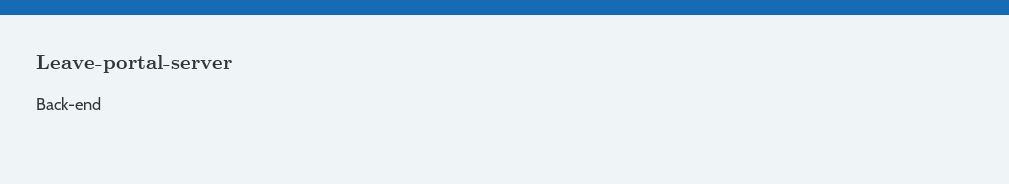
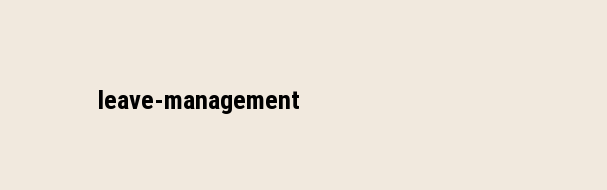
- Leave-portal-server
- Back-end
+ leave-management

